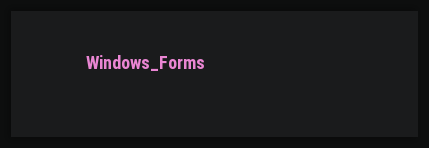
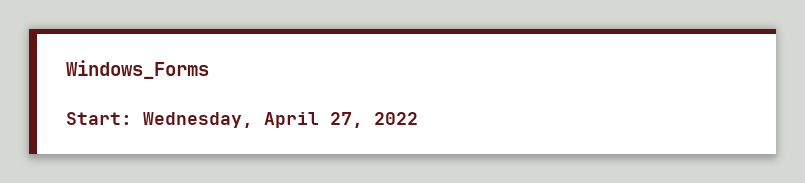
+ Start: Wednesday, April 27, 2022

